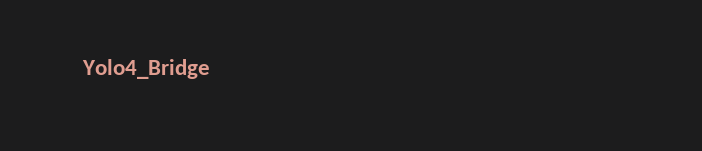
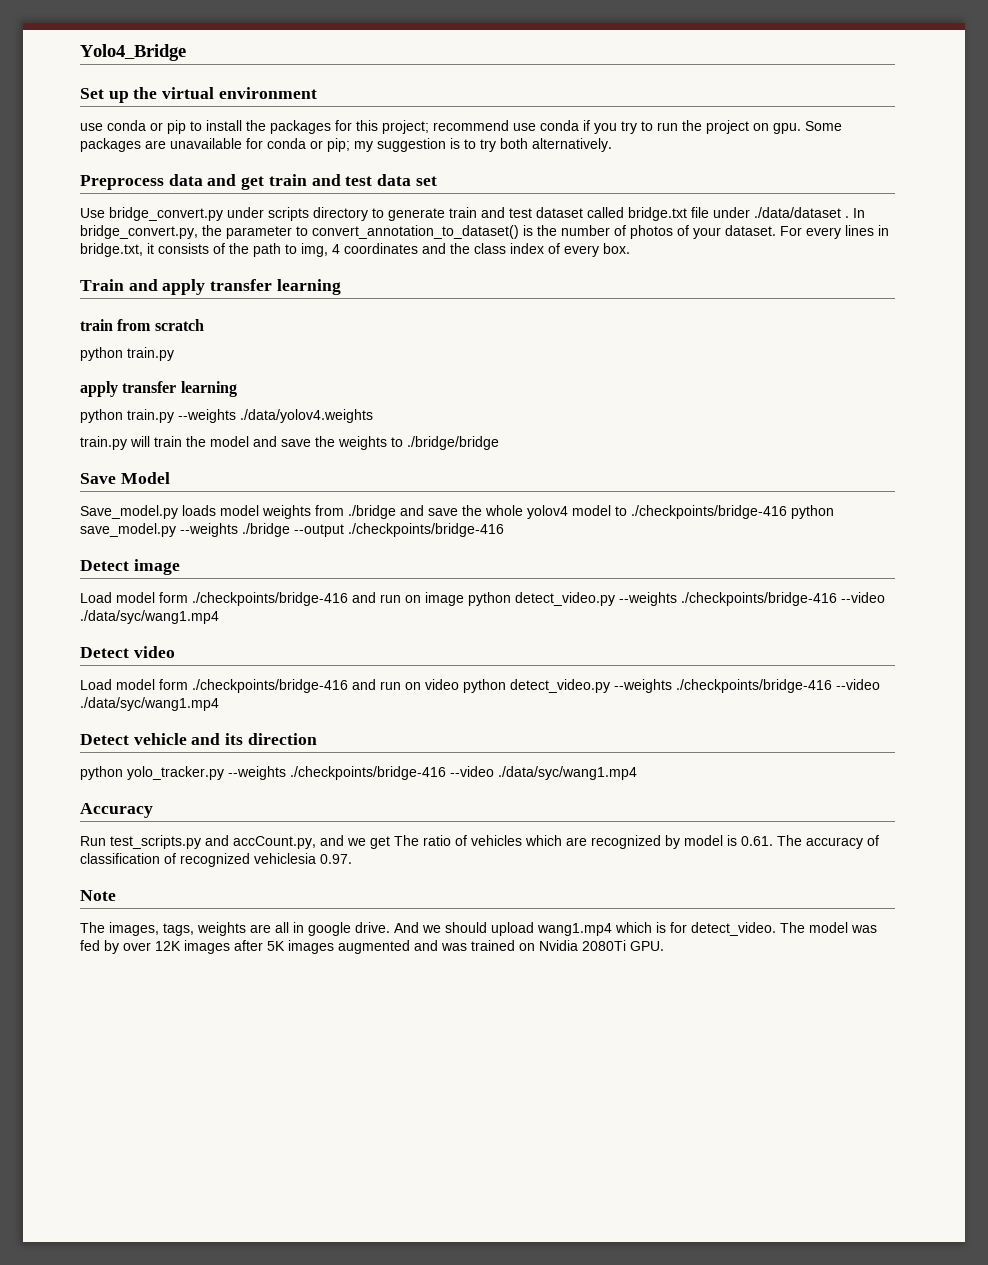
+ Set up the virtual environment
+ use conda or pip to install the packages for this project; recommend use conda if you try to run the project on gpu. Some packages are unavailable for conda or pip; my suggestion is to try both alternatively.
+ Preprocess data and get train and test data set
+ Use bridge_convert.py under scripts directory to generate train and test dataset called bridge.txt file under ./data/dataset . In bridge_convert.py, the parameter to convert_annotation_to_dataset() is the number of photos of your dataset. For every lines in bridge.txt, it consists of the path to img, 4 coordinates and the class index of every box.
+ Train and apply transfer learning
+ train from scratch
+ python train.py
+ apply transfer learning
+ python train.py --weights ./data/yolov4.weights
+ train.py will train the model and save the weights to ./bridge/bridge
+ Save Model
+ Save_model.py loads model weights from ./bridge and save the whole yolov4 model to ./checkpoints/bridge-416 python save_model.py --weights ./bridge --output ./checkpoints/bridge-416
+ Detect image
+ Load model form ./checkpoints/bridge-416 and run on image python detect_video.py --weights ./checkpoints/bridge-416 --video ./data/syc/wang1.mp4
+ Detect video
+ Load model form ./checkpoints/bridge-416 and run on video python detect_video.py --weights ./checkpoints/bridge-416 --video ./data/syc/wang1.mp4
+ Detect vehicle and its direction
+ python yolo_tracker.py --weights ./checkpoints/bridge-416 --video ./data/syc/wang1.mp4
+ Accuracy
+ Run test_scripts.py and accCount.py, and we get The ratio of vehicles which are recognized by model is 0.61. The accuracy of classification of recognized vehiclesia 0.97.
+ Note
+ The images, tags, weights are all in google drive. And we should upload wang1.mp4 which is for detect_video. The model was fed by over 12K images after 5K images augmented and was trained on Nvidia 2080Ti GPU.

